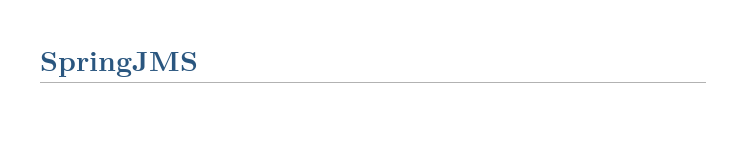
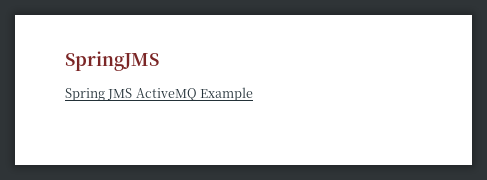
+ Spring JMS ActiveMQ Example

